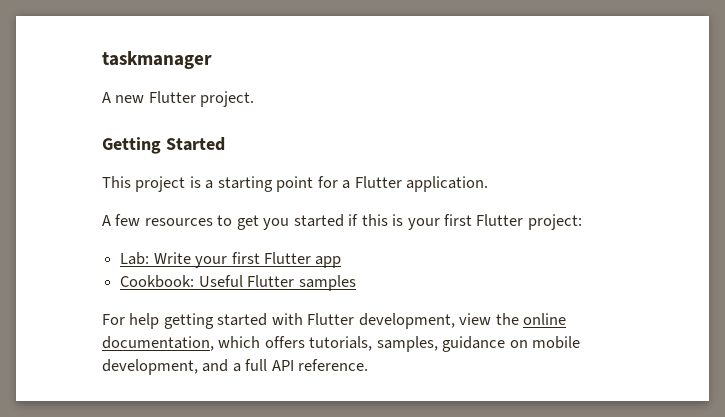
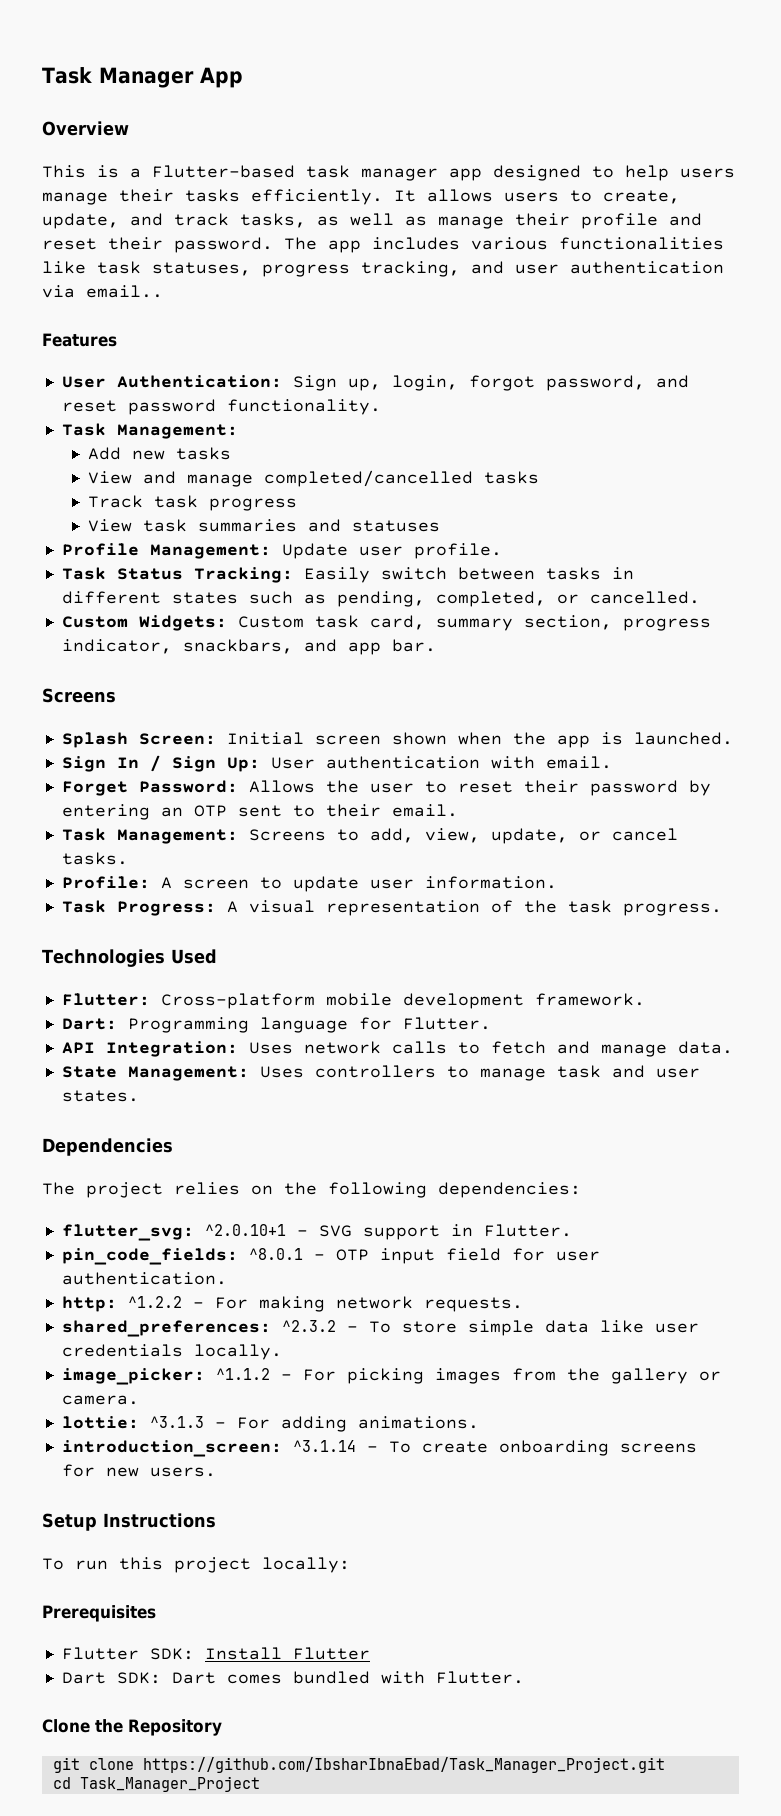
- taskmanager
- A new Flutter project.
- Getting Started
+ Task Manager App
+ Overview
- This project is a starting point for a Flutter application.
- A few resources to get you started if this is your first Flutter project:
- Lab: Write your first Flutter app
- Cookbook: Useful Flutter samples
- For help getting started with Flutter development, view the online documentation, which offers tutorials, samples, guidance on mobile development, and a full API reference.
+ This is a Flutter-based task manager app designed to help users manage their tasks efficiently. It allows users to create, update, and track tasks, as well as manage their profile and reset their password. The app includes various functionalities like task statuses, progress tracking, and user authentication via email..
+ Features
+ User Authentication: Sign up, login, forgot password, and reset password functionality.
+ Task Management:
+ Add new tasks
+ View and manage completed/cancelled tasks
+ Track task progress
+ View task summaries and statuses
+ Profile Management: Update user profile.
+ Task Status Tracking: Easily switch between tasks in different states such as pending, completed, or cancelled.
+ Custom Widgets: Custom task card, summary section, progress indicator, snackbars, and app bar.
+ Screens
+ Splash Screen: Initial screen shown when the app is launched.
+ Sign In / Sign Up: User authentication with email.
+ Forget Password: Allows the user to reset their password by entering an OTP sent to their email.
+ Task Management: Screens to add, view, update, or cancel tasks.
+ Profile: A screen to update user information.
+ Task Progress: A visual representation of the task progress.
+ Technologies Used
+ Flutter: Cross-platform mobile development framework.
+ Dart: Programming language for Flutter.
+ API Integration: Uses network calls to fetch and manage data.
+ State Management: Uses controllers to manage task and user states.
+ Dependencies
+ The project relies on the following dependencies:
+ flutter_svg: ^2.0.10+1 – SVG support in Flutter.
+ pin_code_fields: ^8.0.1 – OTP input field for user authentication.
+ http: ^1.2.2 – For making network requests.
+ shared_preferences: ^2.3.2 – To store simple data like user credentials locally.
+ image_picker: ^1.1.2 – For picking images from the gallery or camera.
+ lottie: ^3.1.3 – For adding animations.
+ introduction_screen: ^3.1.14 – To create onboarding screens for new users.
+ Setup Instructions
+ To run this project locally:
+ Prerequisites
+ Flutter SDK: Install Flutter
+ Dart SDK: Dart comes bundled with Flutter.
+ Clone the Repository
+ git clone https://github.com/IbsharIbnaEbad/Task_Manager_Project.git
+ cd Task_Manager_Project

